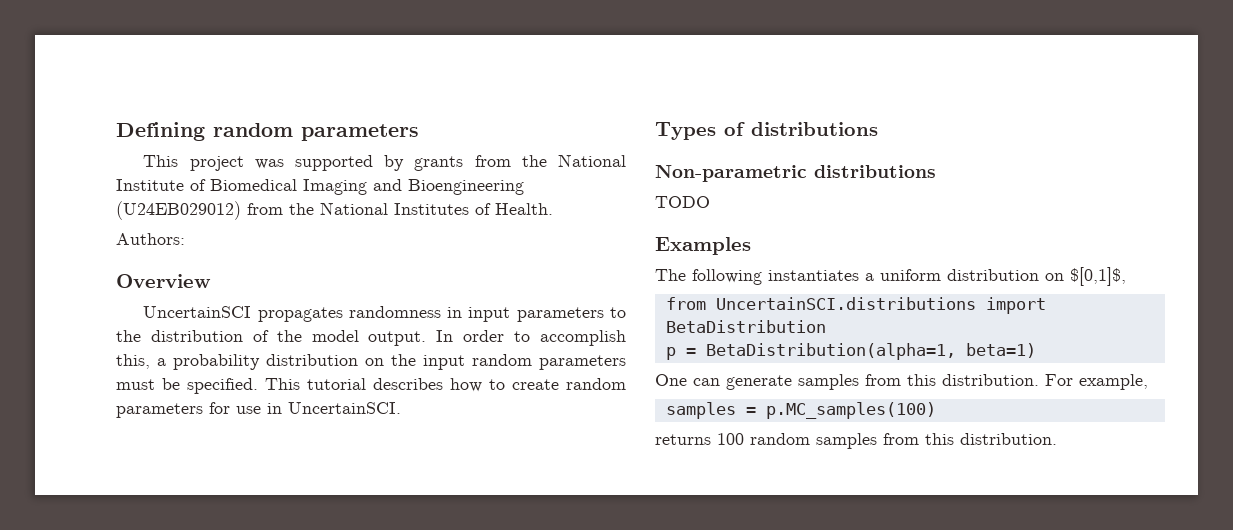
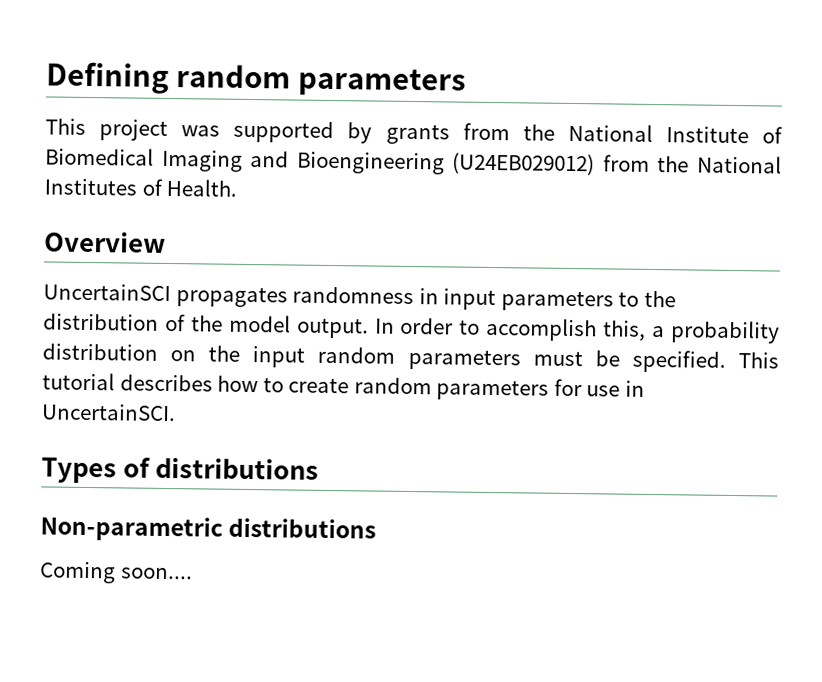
- Authors:
- TODO
- Examples
- The following instantiates a uniform distribution on $[0,1]$,
- from UncertainSCI.distributions import BetaDistribution
- p = BetaDistribution(alpha=1, beta=1)
- One can generate samples from this distribution. For example,
- samples = p.MC_samples(100)
- returns 100 random samples from this distribution.
+ Coming soon....

